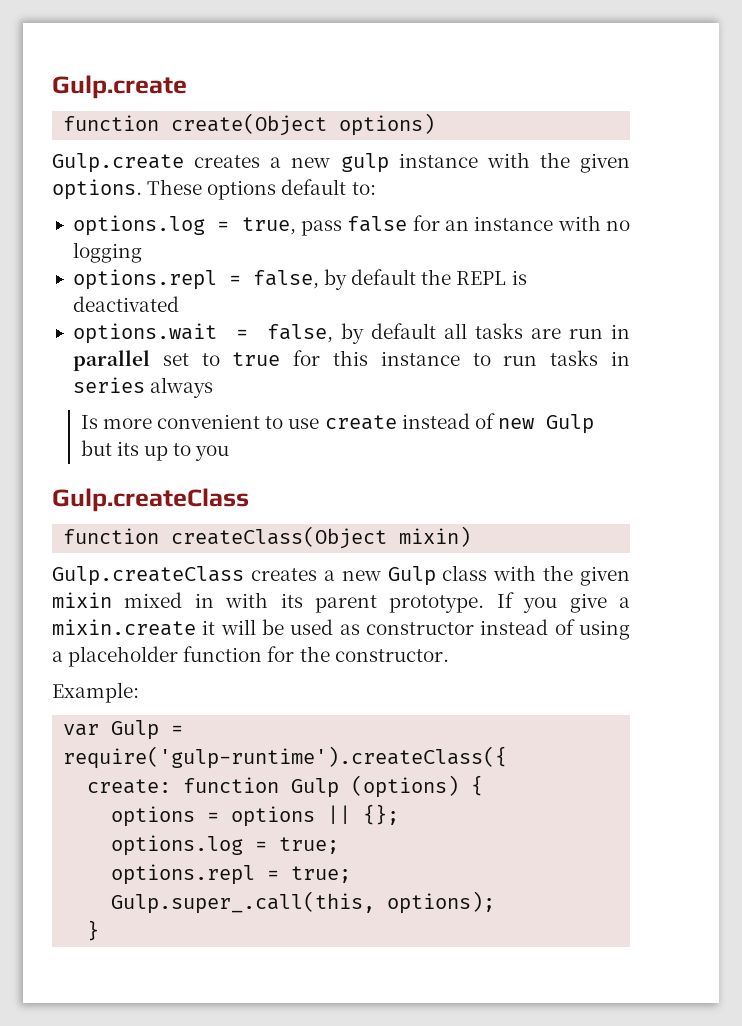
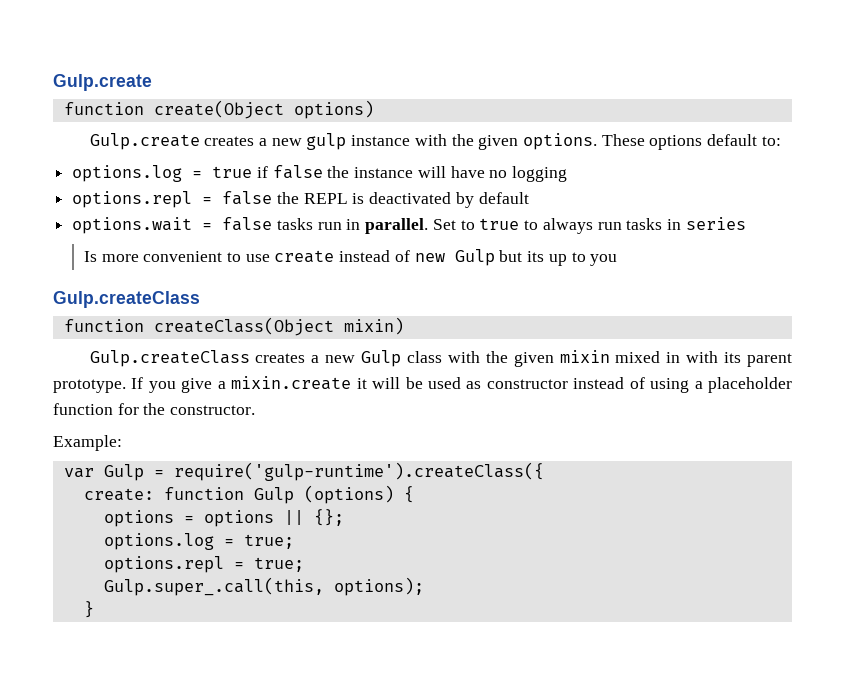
- options.log = true, pass false for an instance with no logging
+ options.log = true if false the instance will have no logging
- options.repl = false, by default the REPL is deactivated
+ options.repl = false the REPL is deactivated by default
- options.wait = false, by default all tasks are run in parallel set to true for this instance to run tasks in series always
+ options.wait = false tasks run in parallel. Set to true to always run tasks in series

